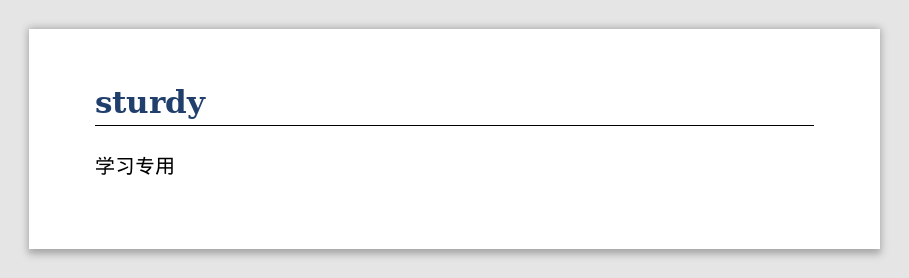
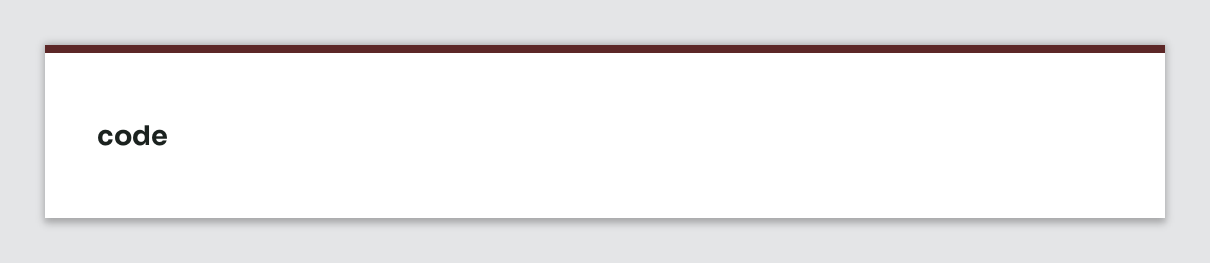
- sturdy
- 学习专用
+ code

